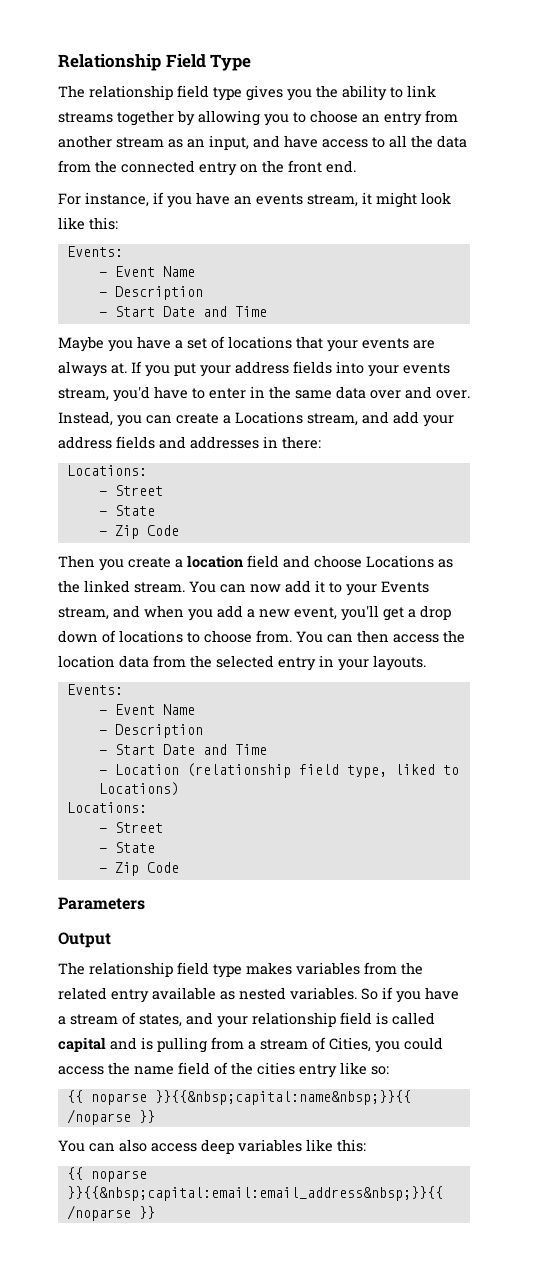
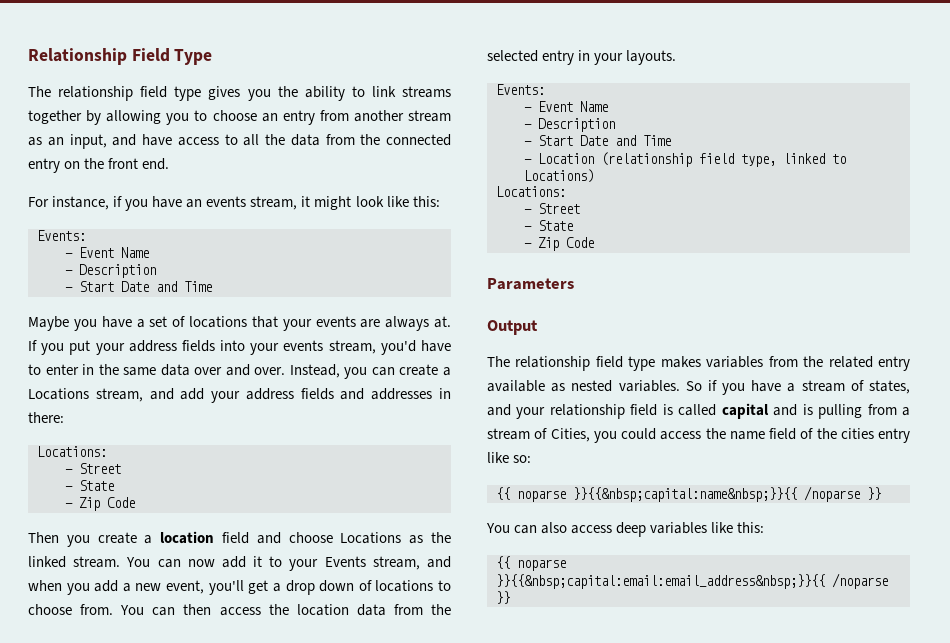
- - Location (relationship field type, liked to Locations)
+ - Location (relationship field type, linked to Locations)

